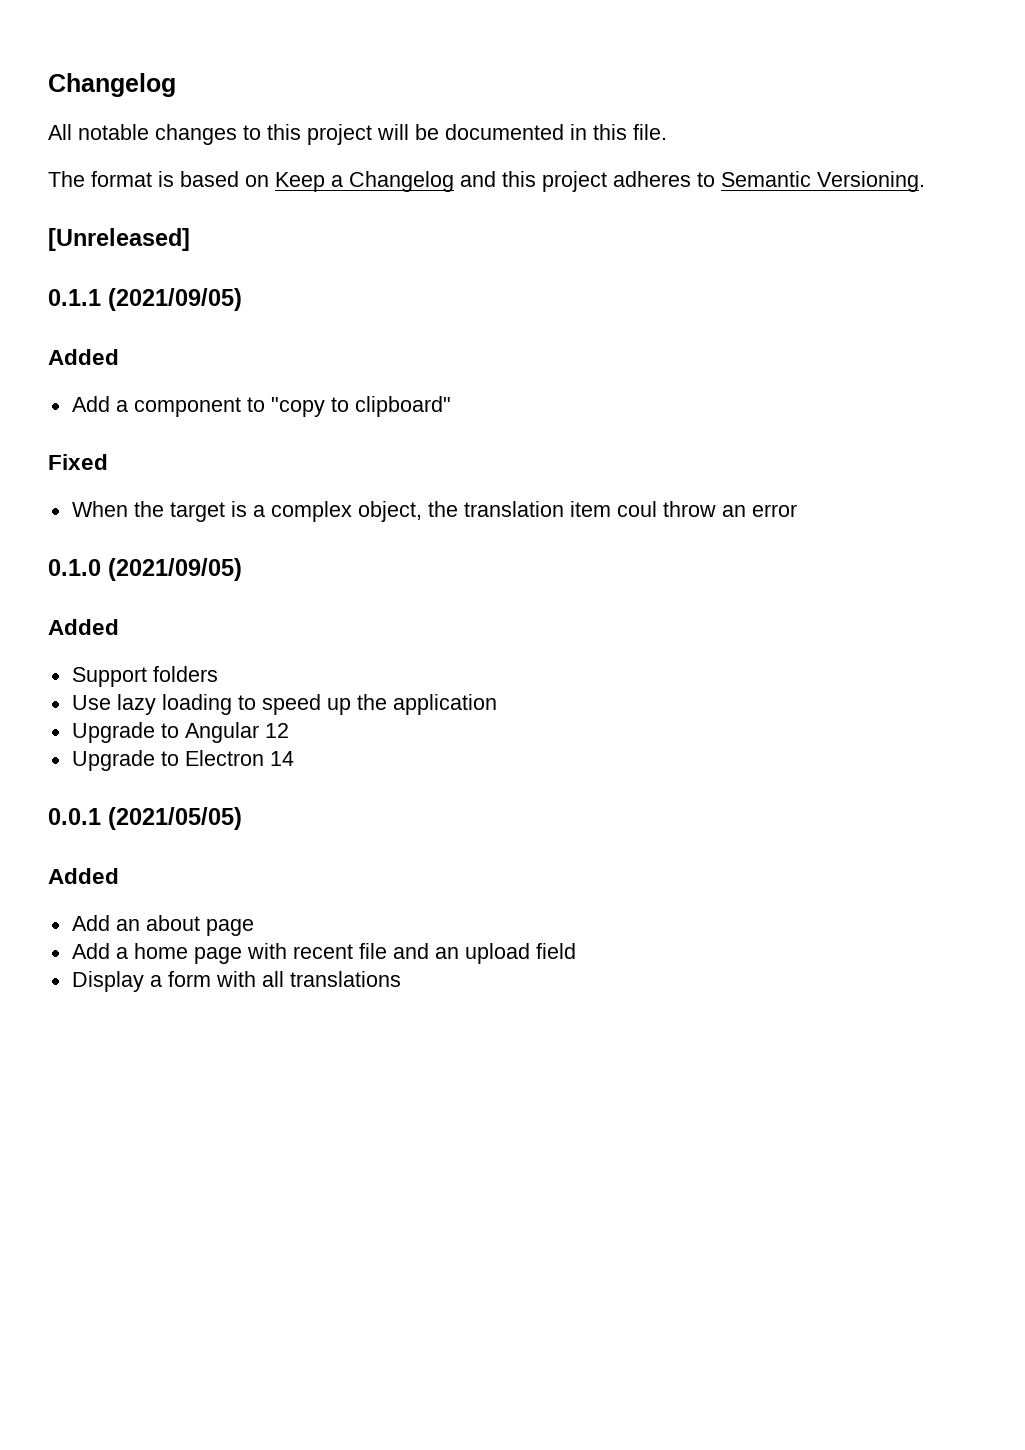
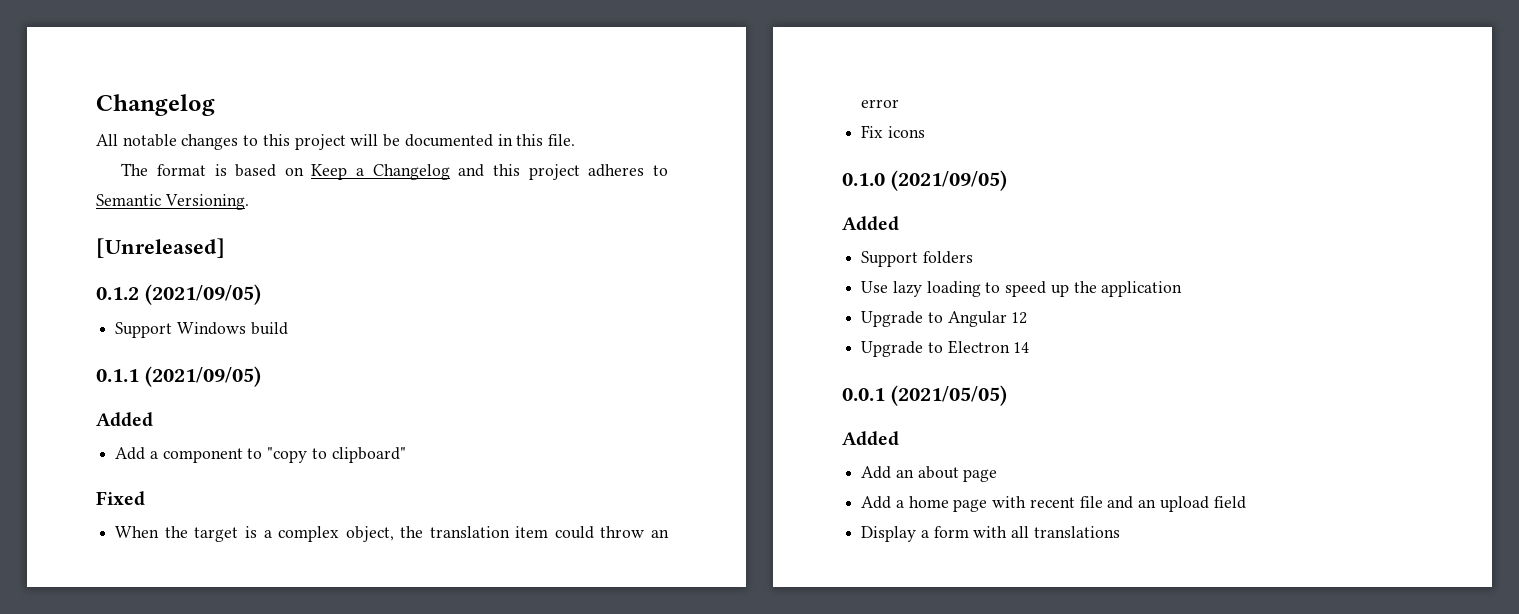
+ 0.1.2 (2021/09/05)
+ Support Windows build
- When the target is a complex object, the translation item coul throw an error
+ When the target is a complex object, the translation item could throw an error
+ Fix icons

